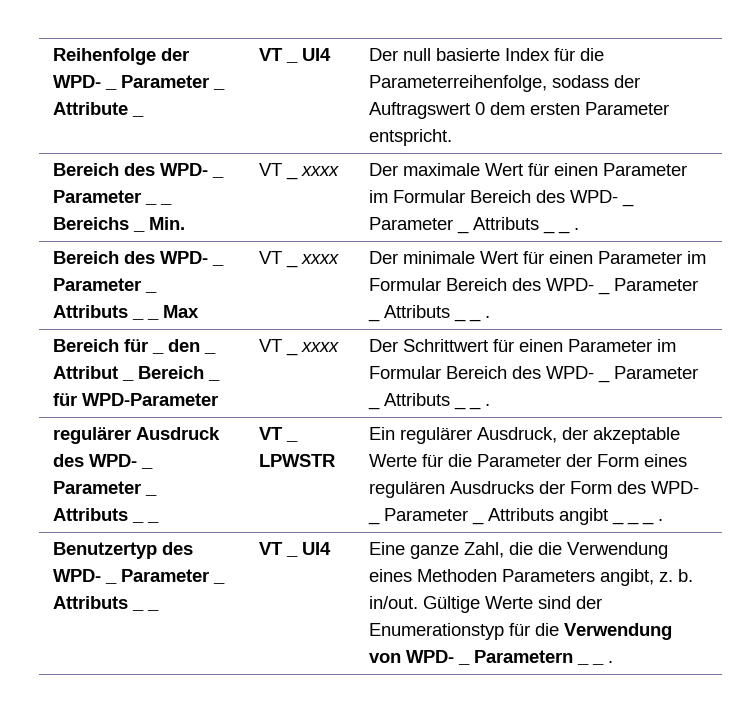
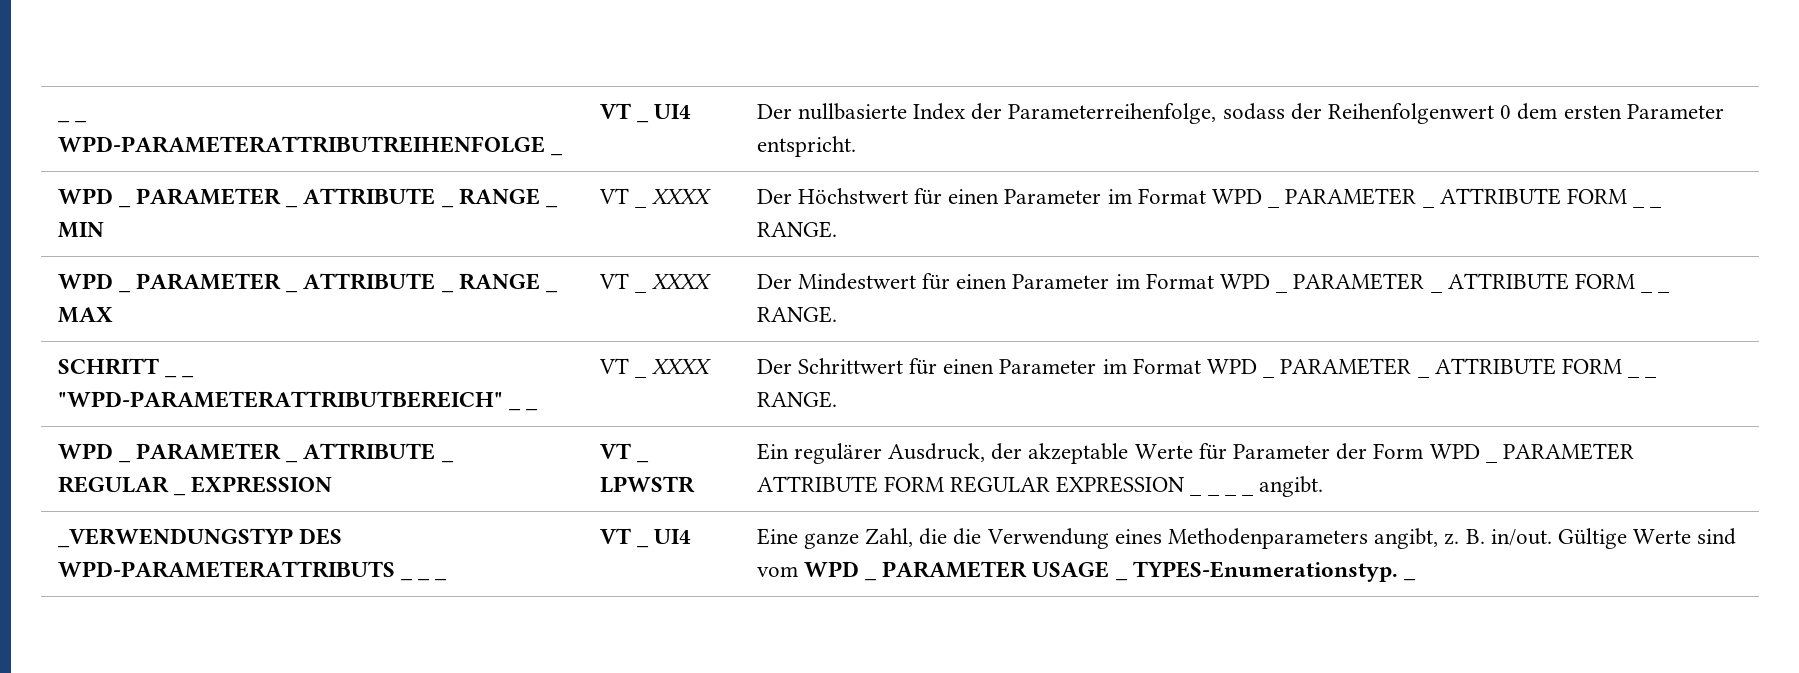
- Reihenfolge der WPD- _ Parameter _ Attribute _ | VT _ UI4 | Der null basierte Index für die Parameterreihenfolge, sodass der Auftragswert 0 dem ersten Parameter entspricht.
+ _ _ WPD-PARAMETERATTRIBUTREIHENFOLGE _ | VT _ UI4 | Der nullbasierte Index der Parameterreihenfolge, sodass der Reihenfolgenwert 0 dem ersten Parameter entspricht.
- Bereich des WPD- _ Parameter _ _ Bereichs _ Min. | VT _ xxxx | Der maximale Wert für einen Parameter im Formular Bereich des WPD- _ Parameter _ Attributs _ _ .
- Bereich des WPD- _ Parameter _ Attributs _ _ Max | VT _ xxxx | Der minimale Wert für einen Parameter im Formular Bereich des WPD- _ Parameter _ Attributs _ _ .
- Bereich für _ den _ Attribut _ Bereich _ für WPD-Parameter | VT _ xxxx | Der Schrittwert für einen Parameter im Formular Bereich des WPD- _ Parameter _ Attributs _ _ .
- regulärer Ausdruck des WPD- _ Parameter _ Attributs _ _ | VT _ LPWSTR | Ein regulärer Ausdruck, der akzeptable Werte für die Parameter der Form eines regulären Ausdrucks der Form des WPD- _ Parameter _ Attributs angibt _ _ _ .
- Benutzertyp des WPD- _ Parameter _ Attributs _ _ | VT _ UI4 | Eine ganze Zahl, die die Verwendung eines Methoden Parameters angibt, z. b. in/out. Gültige Werte sind der Enumerationstyp für die Verwendung von WPD- _ Parametern _ _ .
+ WPD _ PARAMETER _ ATTRIBUTE _ RANGE _ MIN | VT _ XXXX | Der Höchstwert für einen Parameter im Format WPD _ PARAMETER _ ATTRIBUTE FORM _ _ RANGE.
+ WPD _ PARAMETER _ ATTRIBUTE _ RANGE _ MAX | VT _ XXXX | Der Mindestwert für einen Parameter im Format WPD _ PARAMETER _ ATTRIBUTE FORM _ _ RANGE.
+ SCHRITT _ _ "WPD-PARAMETERATTRIBUTBEREICH" _ _ | VT _ XXXX | Der Schrittwert für einen Parameter im Format WPD _ PARAMETER _ ATTRIBUTE FORM _ _ RANGE.
+ WPD _ PARAMETER _ ATTRIBUTE _ REGULAR _ EXPRESSION | VT _ LPWSTR | Ein regulärer Ausdruck, der akzeptable Werte für Parameter der Form WPD _ PARAMETER ATTRIBUTE FORM REGULAR EXPRESSION _ _ _ _ angibt.
+ _VERWENDUNGSTYP DES WPD-PARAMETERATTRIBUTS _ _ _ | VT _ UI4 | Eine ganze Zahl, die die Verwendung eines Methodenparameters angibt, z. B. in/out. Gültige Werte sind vom WPD _ PARAMETER USAGE _ TYPES-Enumerationstyp. _

